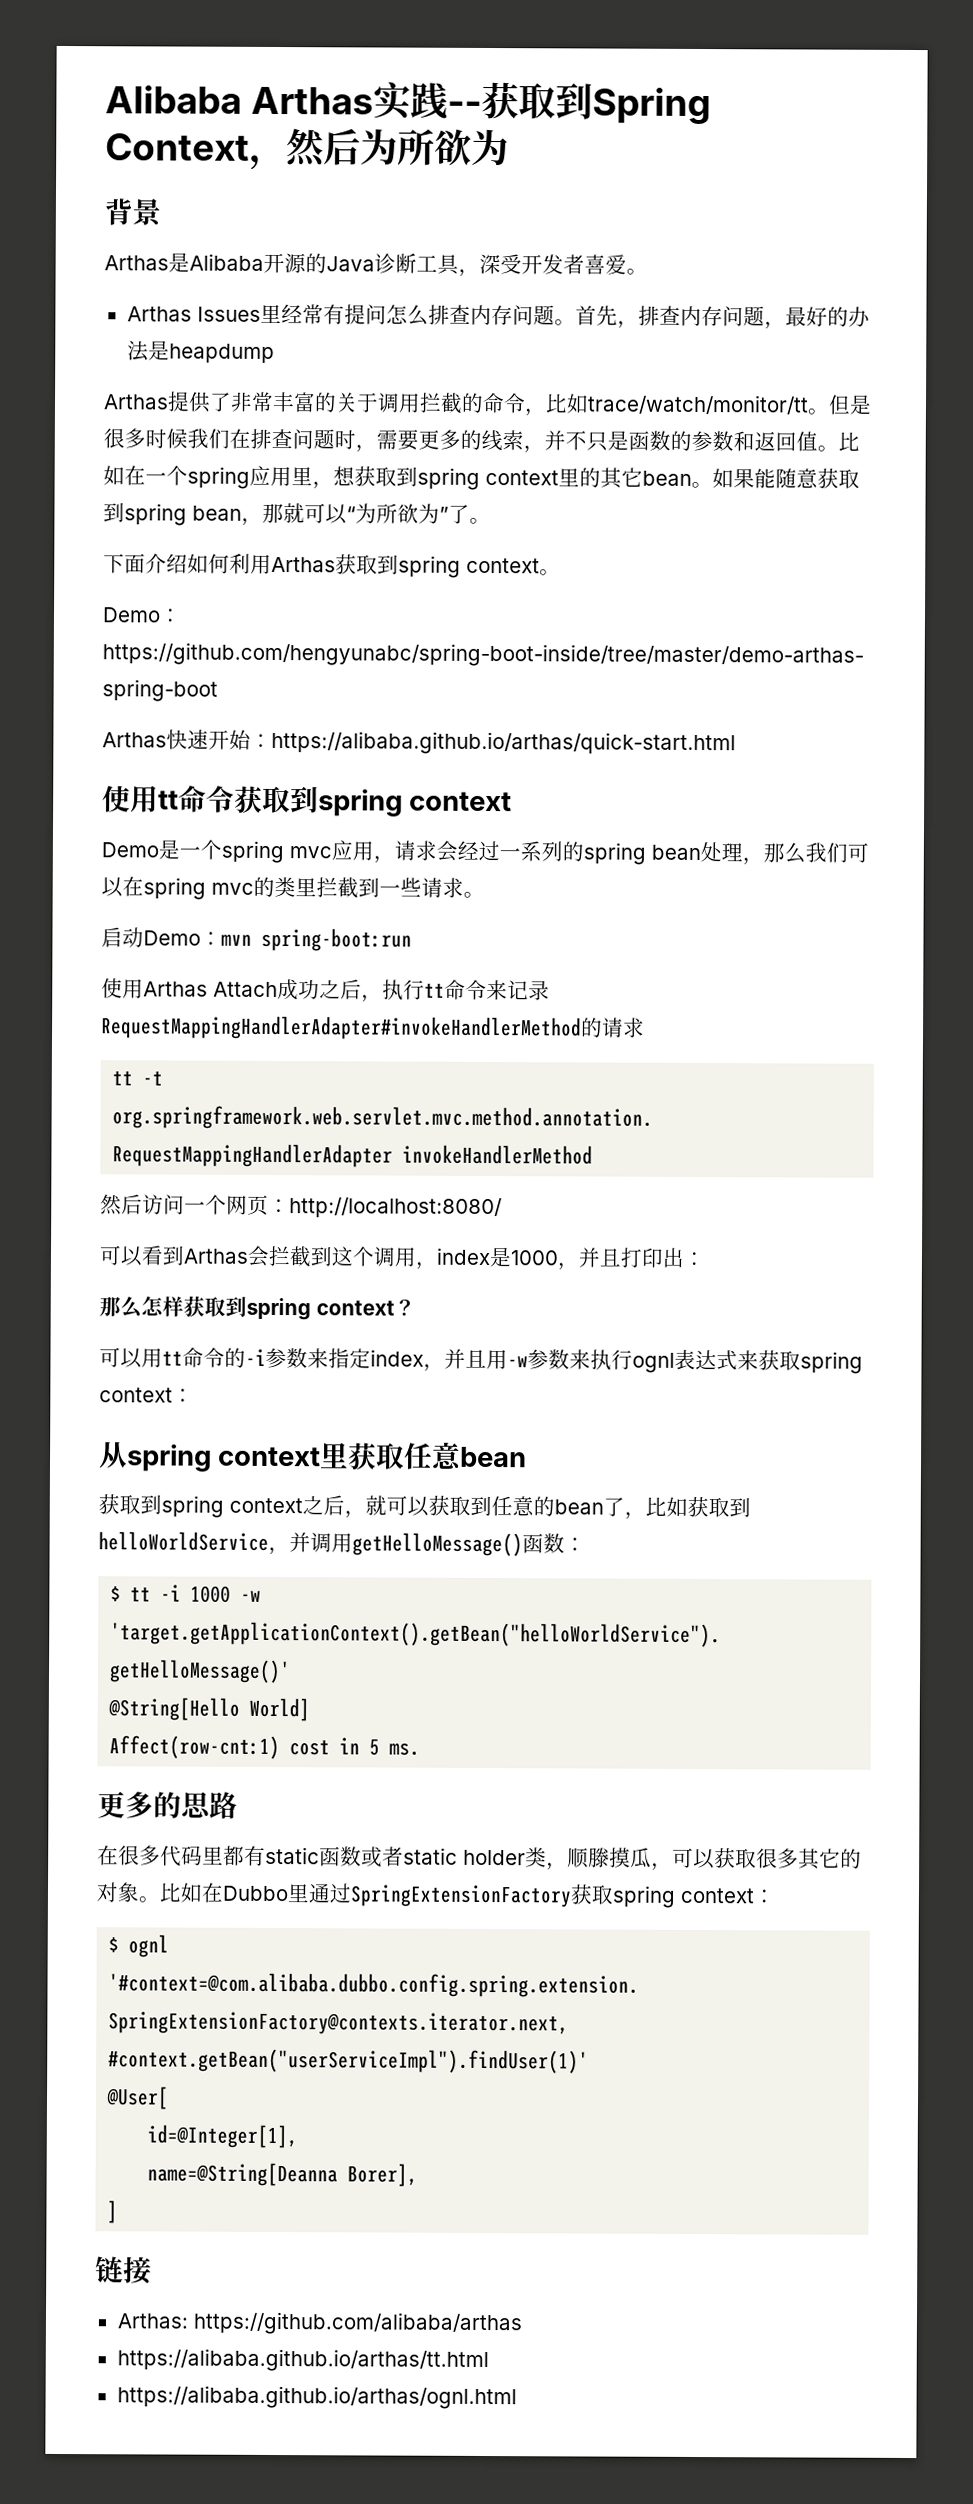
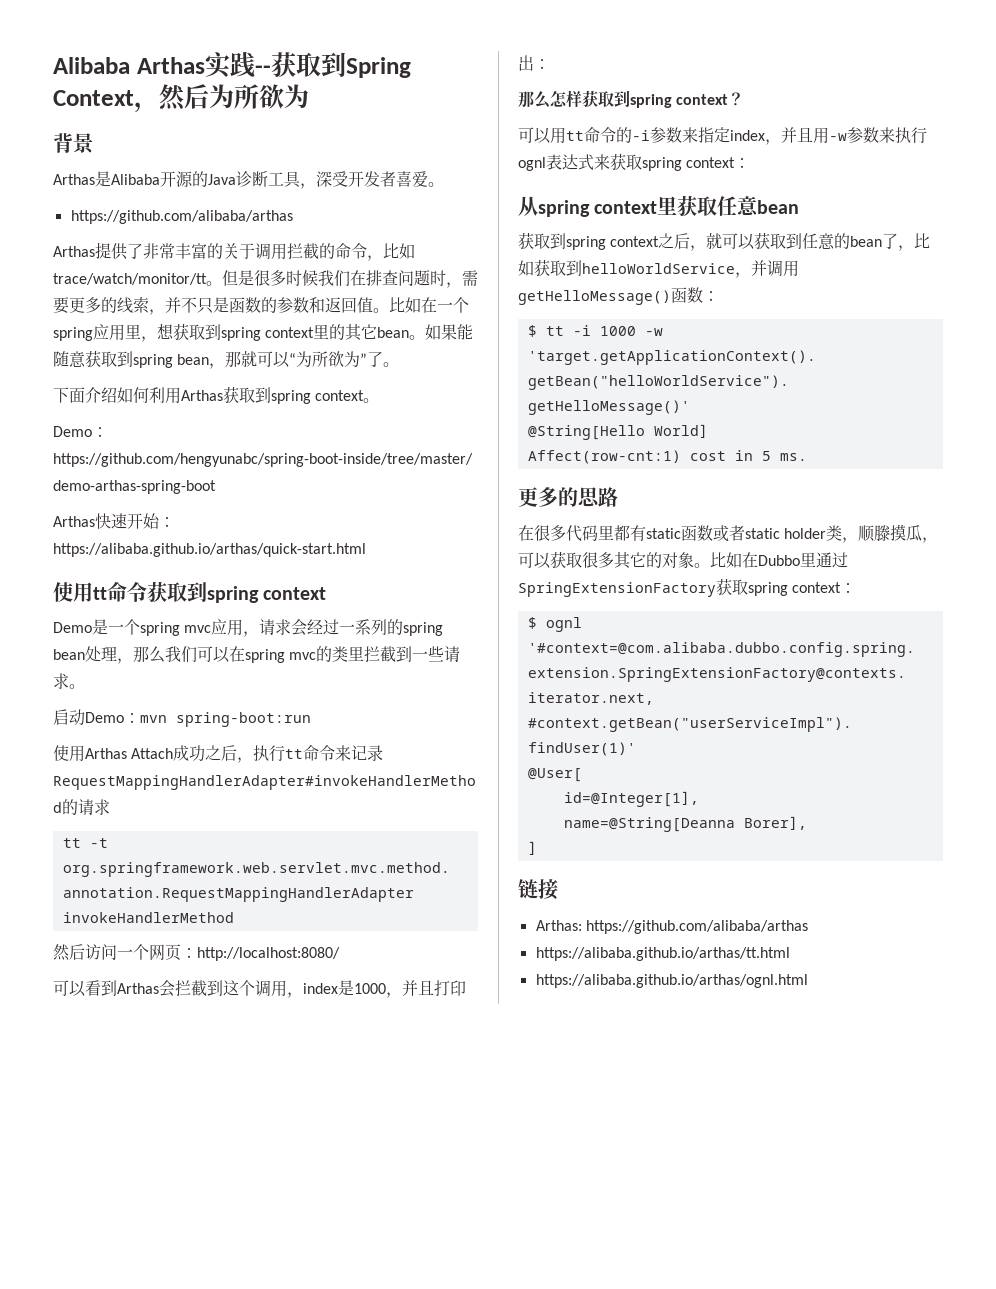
  Arthas是Alibaba开源的Java诊断工具，深受开发者喜爱。
- Arthas Issues里经常有提问怎么排查内存问题。首先，排查内存问题，最好的办法是heapdump
+ https://github.com/alibaba/arthas

